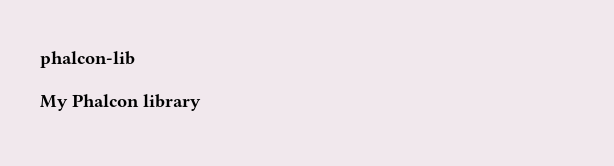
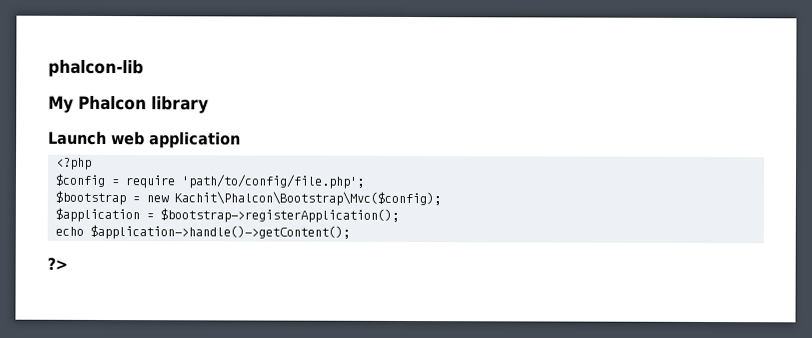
+ Launch web application
+ <?php
+ $config = require 'path/to/config/file.php';
+ $bootstrap = new Kachit\Phalcon\Bootstrap\Mvc($config);
+ $application = $bootstrap->registerApplication();
+ echo $application->handle()->getContent();
+ ?>

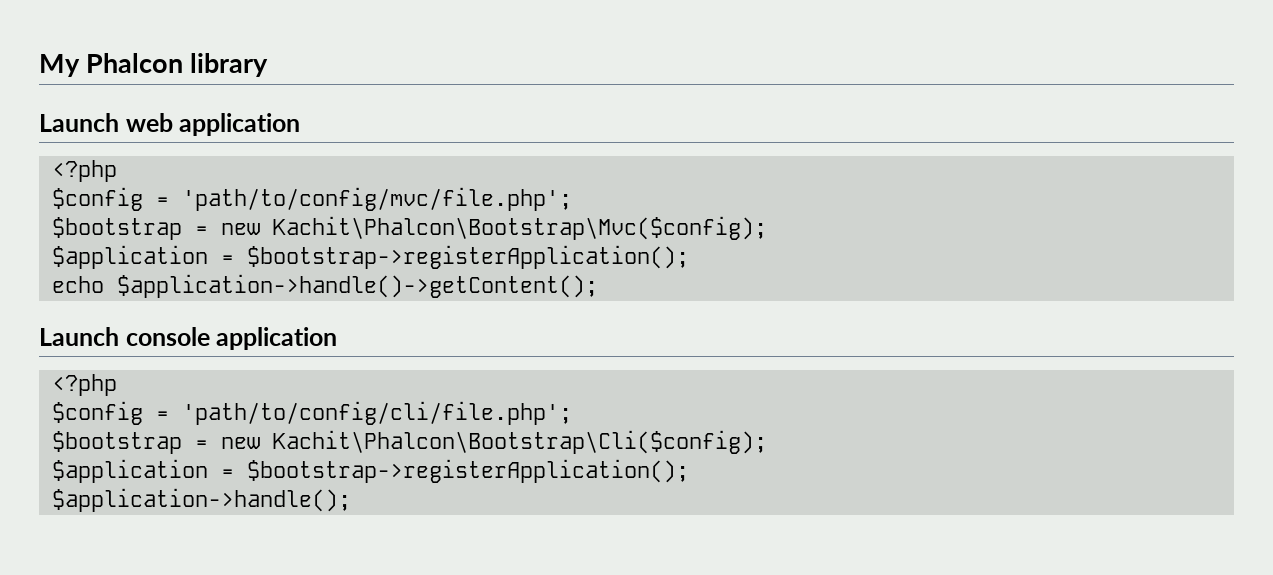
- phalcon-lib
- $config = require 'path/to/config/file.php';
+ $config = 'path/to/config/mvc/file.php';
- ?>
+ Launch console application
+ <?php
+ $config = 'path/to/config/cli/file.php';
+ $bootstrap = new Kachit\Phalcon\Bootstrap\Cli($config);
+ $application = $bootstrap->registerApplication();
+ $application->handle();

